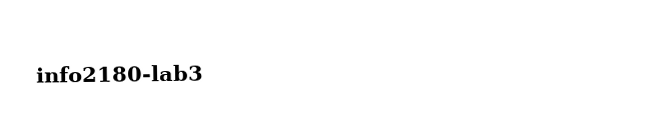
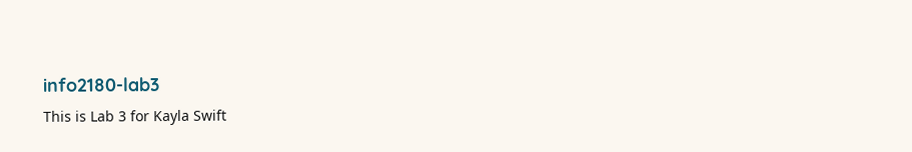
+ This is Lab 3 for Kayla Swift

